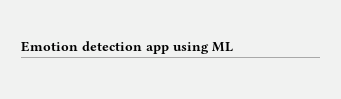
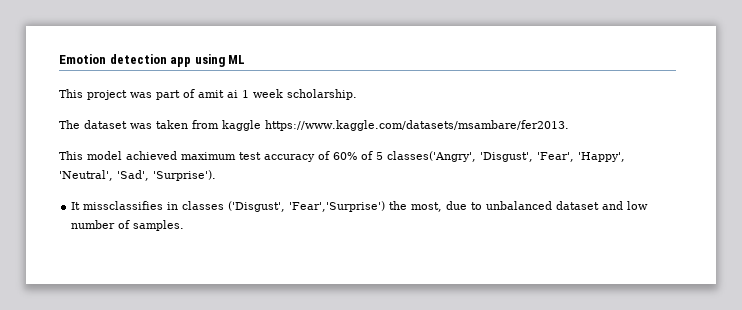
+ This project was part of amit ai 1 week scholarship.
+ The dataset was taken from kaggle https://www.kaggle.com/datasets/msambare/fer2013.
+ This model achieved maximum test accuracy of 60% of 5 classes('Angry', 'Disgust', 'Fear', 'Happy', 'Neutral', 'Sad', 'Surprise').
+ It missclassifies in classes ('Disgust', 'Fear','Surprise') the most, due to unbalanced dataset and low number of samples.

